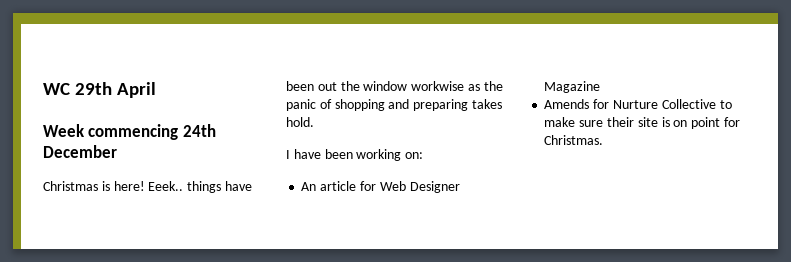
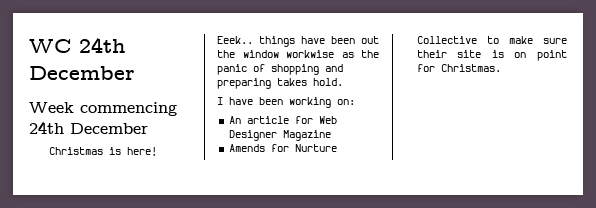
- WC 29th April
+ WC 24th December

